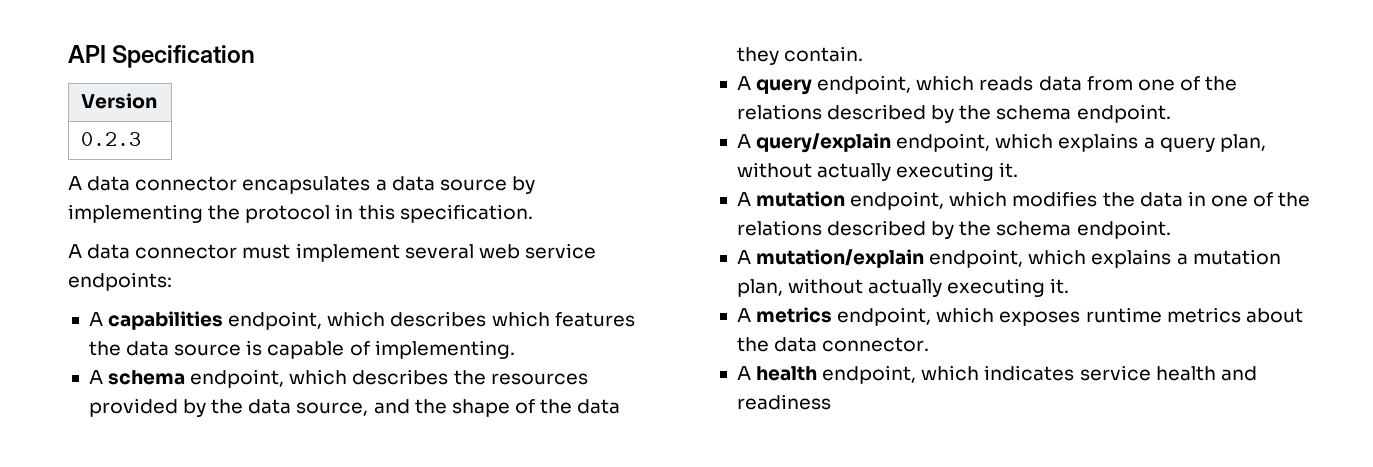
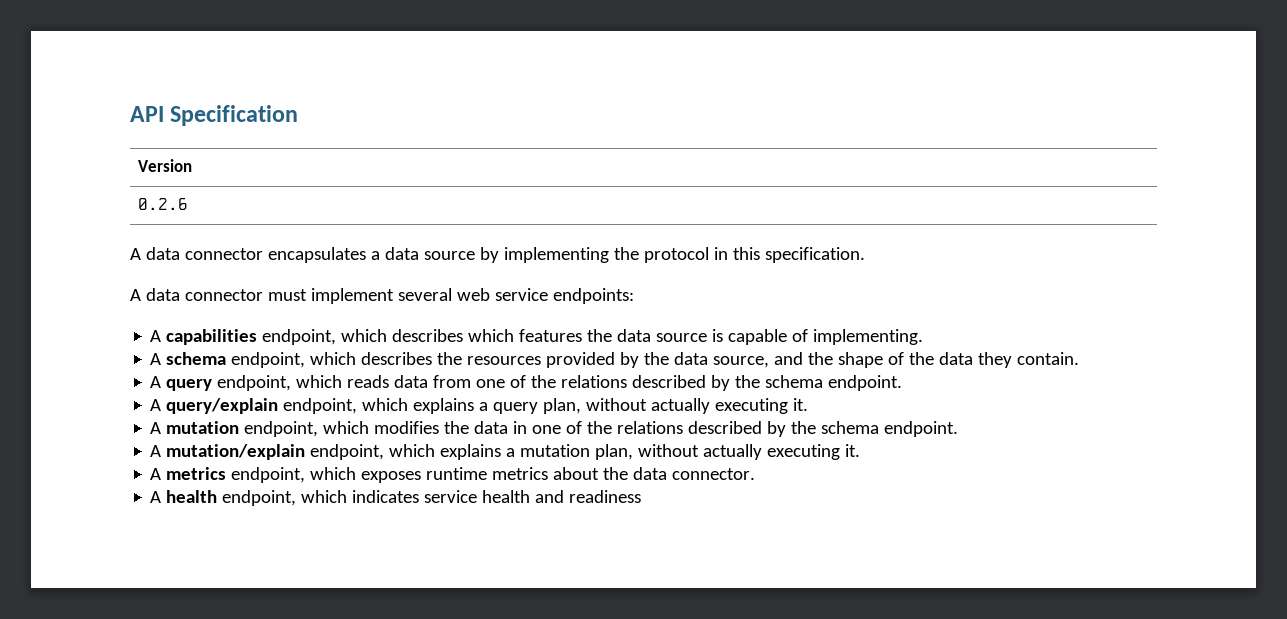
- 0.2.3
+ 0.2.6

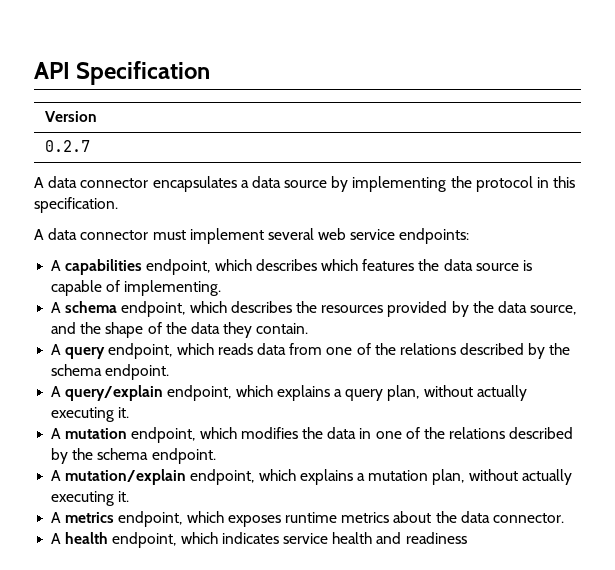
- 0.2.6
+ 0.2.7

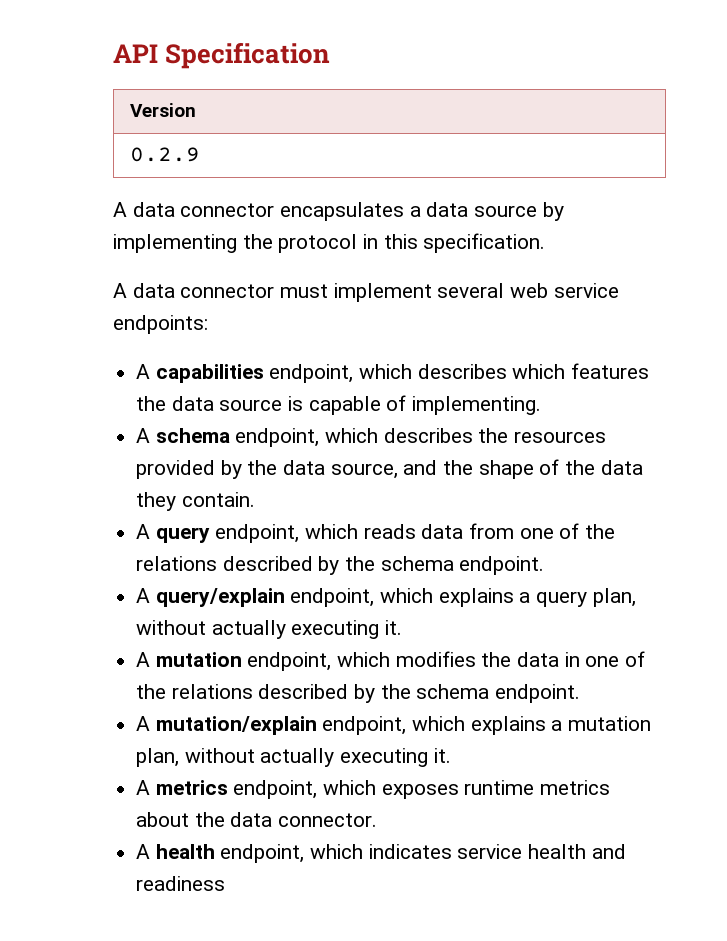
- 0.2.7
+ 0.2.9

